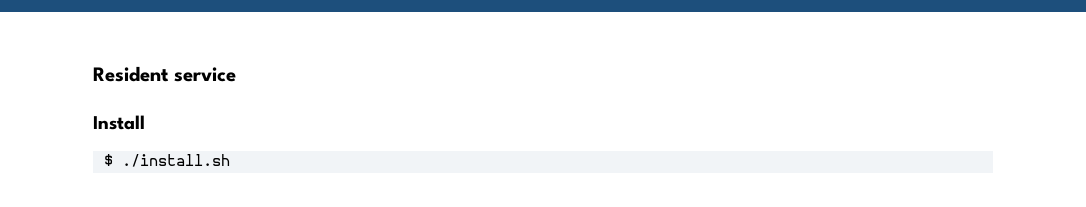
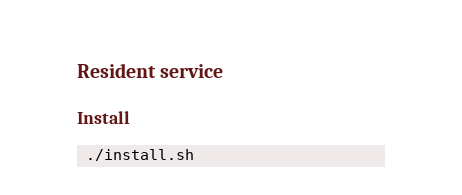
- $ ./install.sh
+ ./install.sh

